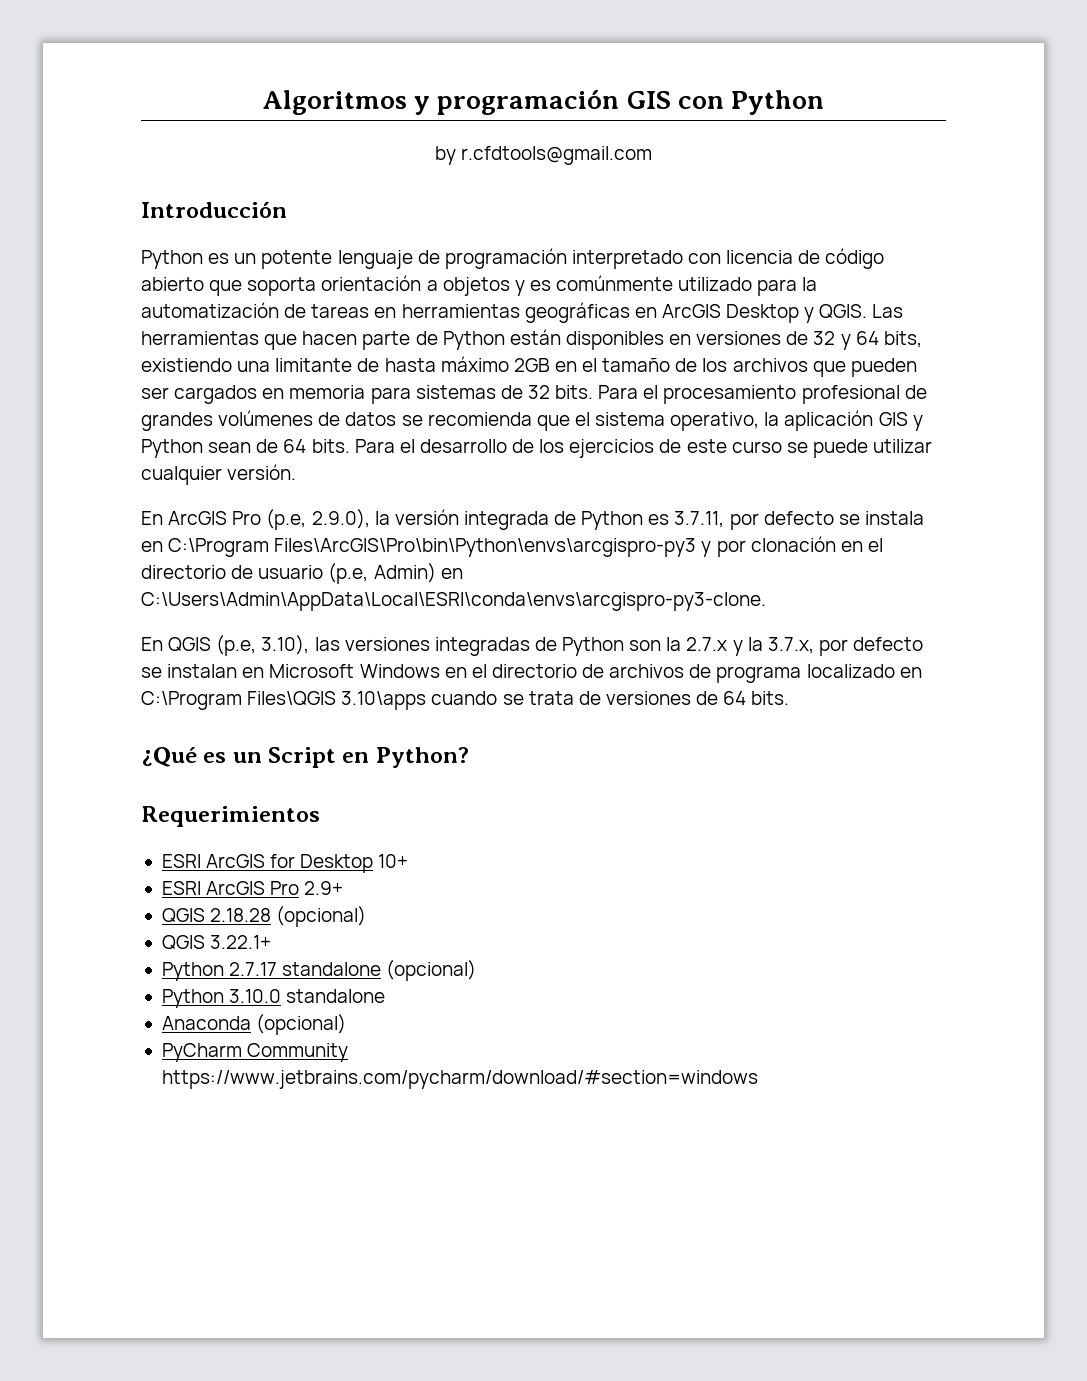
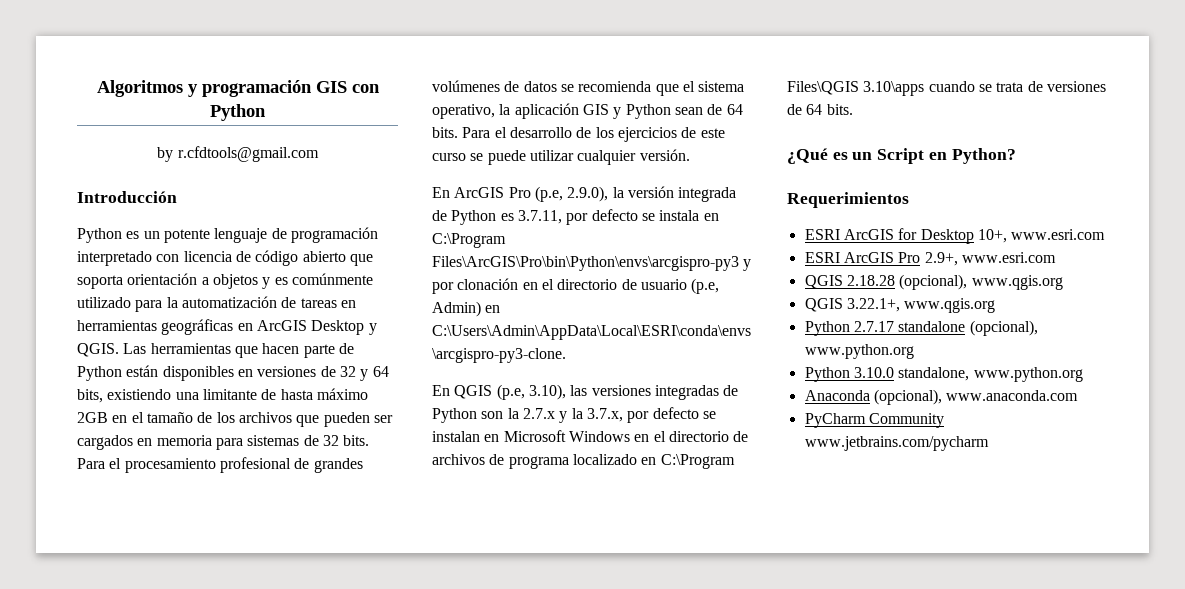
- ESRI ArcGIS for Desktop 10+
+ ESRI ArcGIS for Desktop 10+, www.esri.com
- ESRI ArcGIS Pro 2.9+
+ ESRI ArcGIS Pro 2.9+, www.esri.com
- QGIS 2.18.28 (opcional)
- QGIS 3.22.1+
+ QGIS 2.18.28 (opcional), www.qgis.org
+ QGIS 3.22.1+, www.qgis.org
- Python 2.7.17 standalone (opcional)
+ Python 2.7.17 standalone (opcional), www.python.org
- Python 3.10.0 standalone
+ Python 3.10.0 standalone, www.python.org
- Anaconda (opcional)
+ Anaconda (opcional), www.anaconda.com
- PyCharm Community https://www.jetbrains.com/pycharm/download/#section=windows
+ PyCharm Community www.jetbrains.com/pycharm

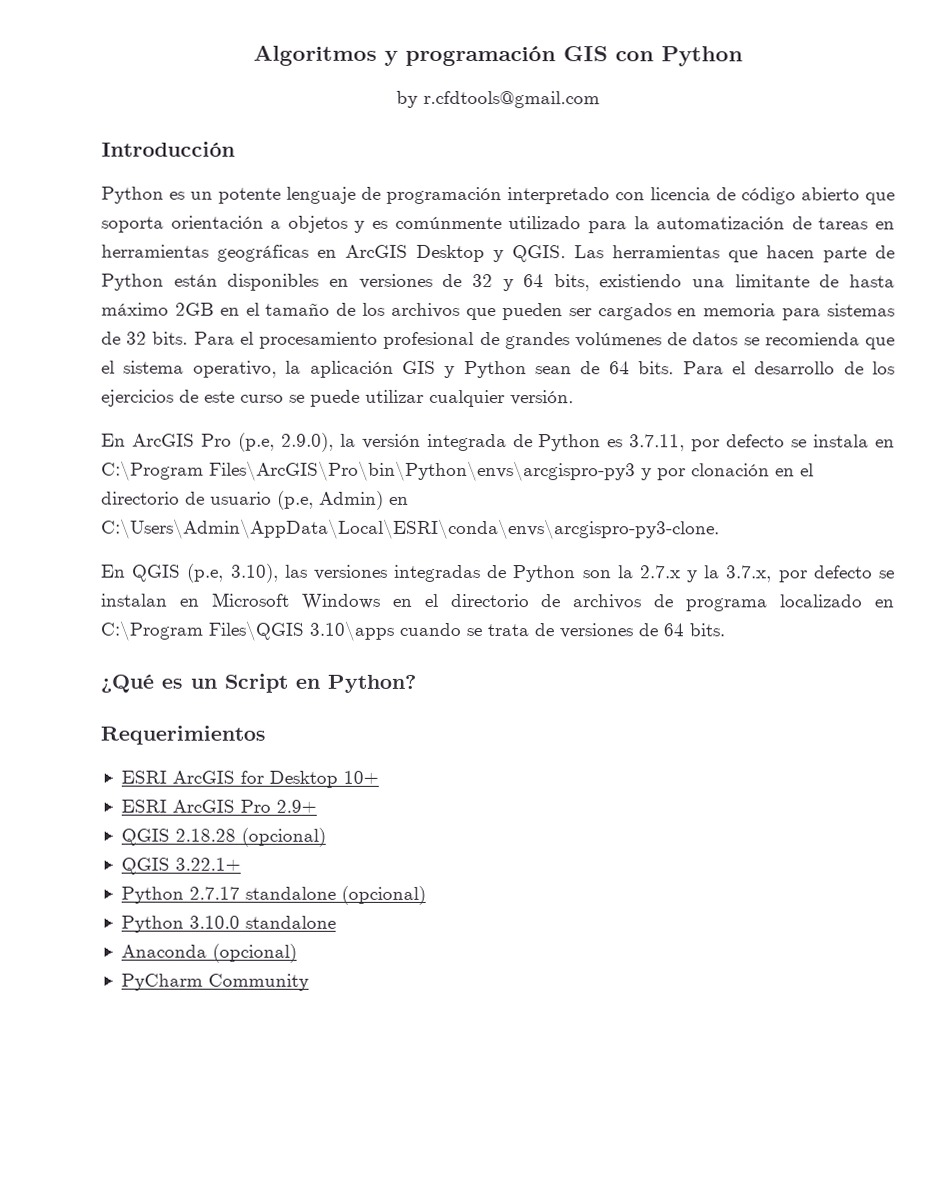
- ESRI ArcGIS for Desktop 10+, www.esri.com
+ ESRI ArcGIS for Desktop 10+
- ESRI ArcGIS Pro 2.9+, www.esri.com
+ ESRI ArcGIS Pro 2.9+
- QGIS 2.18.28 (opcional), www.qgis.org
- QGIS 3.22.1+, www.qgis.org
+ QGIS 2.18.28 (opcional)
+ QGIS 3.22.1+
- Python 2.7.17 standalone (opcional), www.python.org
+ Python 2.7.17 standalone (opcional)
- Python 3.10.0 standalone, www.python.org
+ Python 3.10.0 standalone
- Anaconda (opcional), www.anaconda.com
+ Anaconda (opcional)
- PyCharm Community www.jetbrains.com/pycharm
+ PyCharm Community

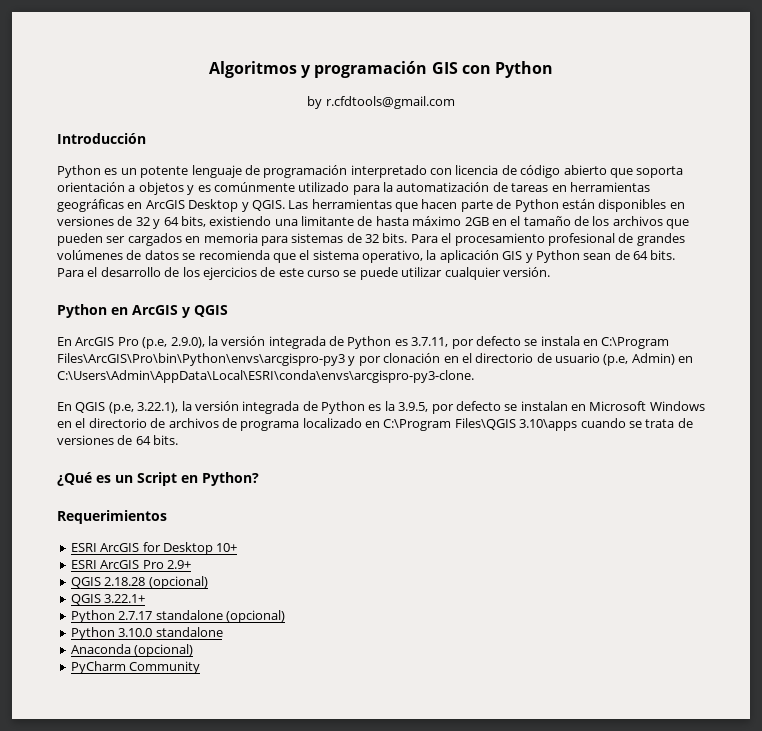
+ Python en ArcGIS y QGIS
- En QGIS (p.e, 3.10), las versiones integradas de Python son la 2.7.x y la 3.7.x, por defecto se instalan en Microsoft Windows en el directorio de archivos de programa localizado en C:\Program Files\QGIS 3.10\apps cuando se trata de versiones de 64 bits.
+ En QGIS (p.e, 3.22.1), la versión integrada de Python es la 3.9.5, por defecto se instalan en Microsoft Windows en el directorio de archivos de programa localizado en C:\Program Files\QGIS 3.10\apps cuando se trata de versiones de 64 bits.

